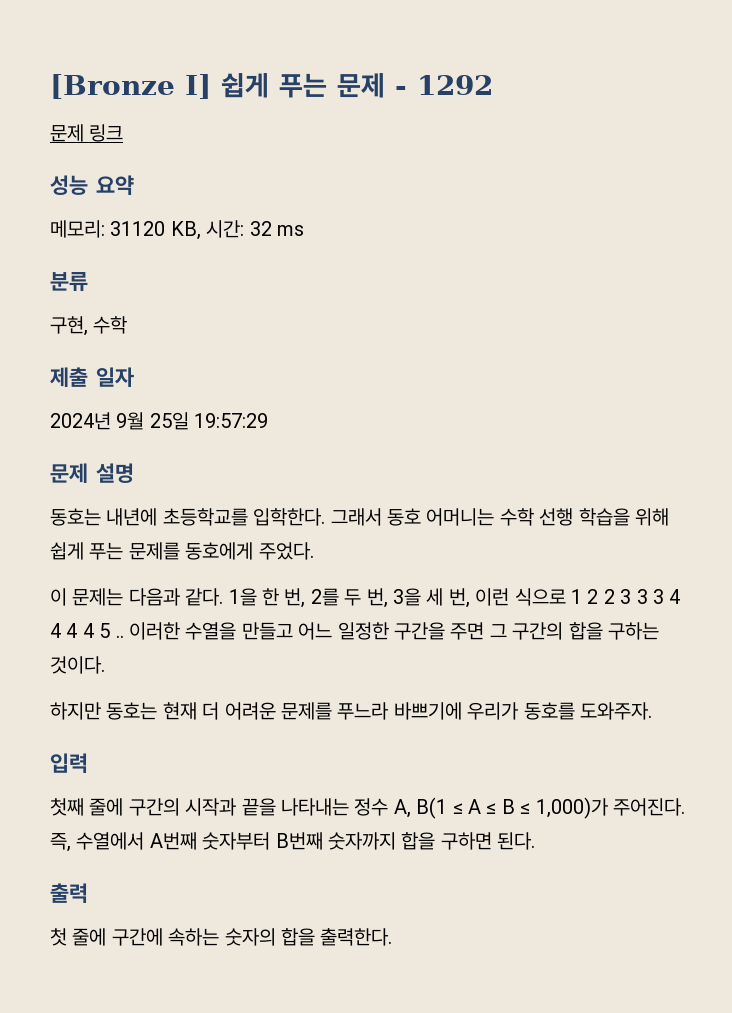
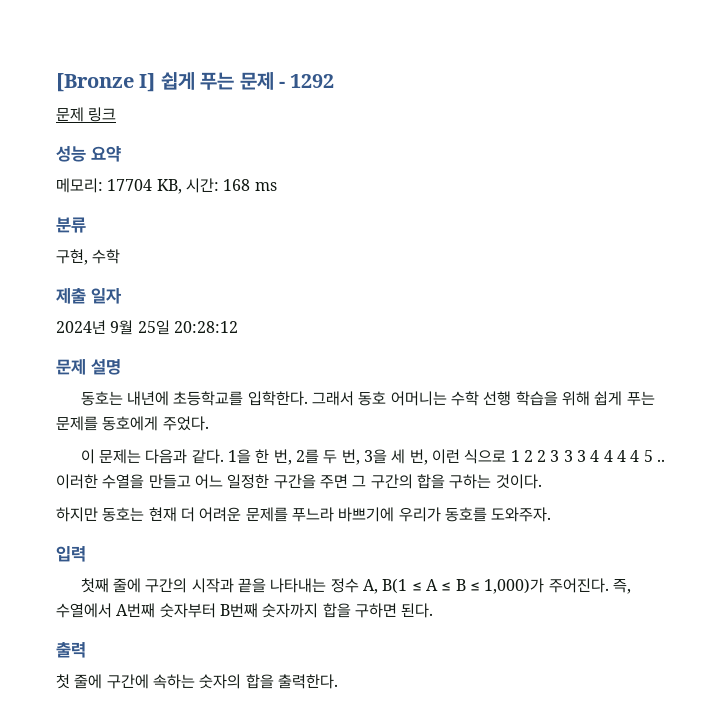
- 메모리: 31120 KB, 시간: 32 ms
+ 메모리: 17704 KB, 시간: 168 ms
- 2024년 9월 25일 19:57:29
+ 2024년 9월 25일 20:28:12

